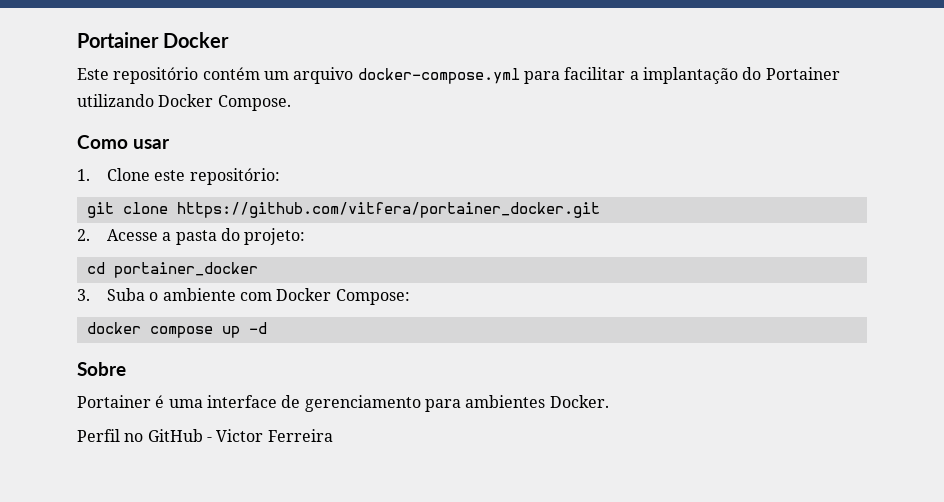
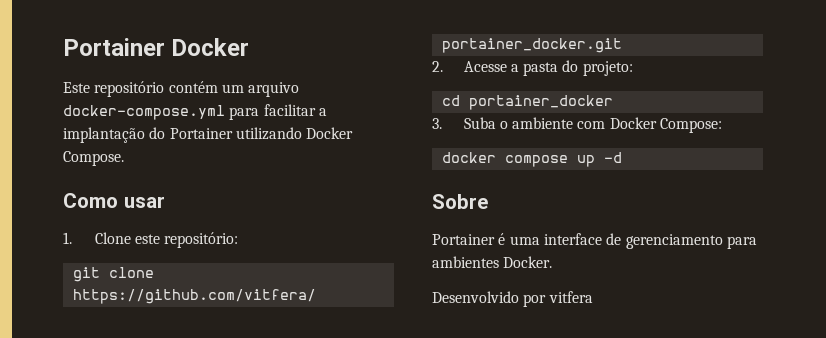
- Perfil no GitHub - Victor Ferreira
+ Desenvolvido por vitfera

